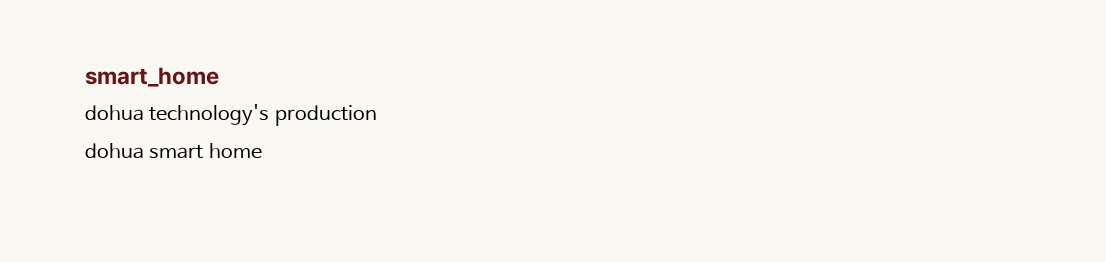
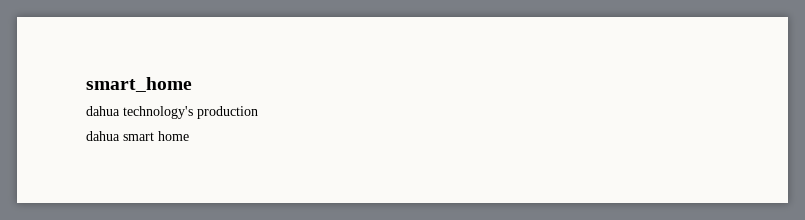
- dohua technology's production
+ dahua technology's production
- dohua smart home
+ dahua smart home

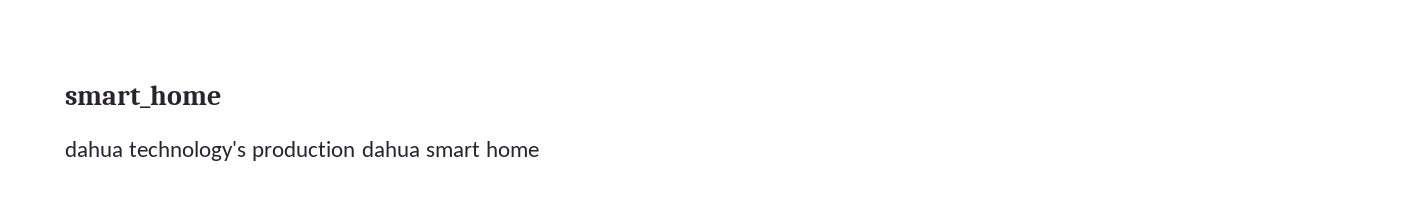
- dahua technology's production
- dahua smart home
+ dahua technology's production dahua smart home

